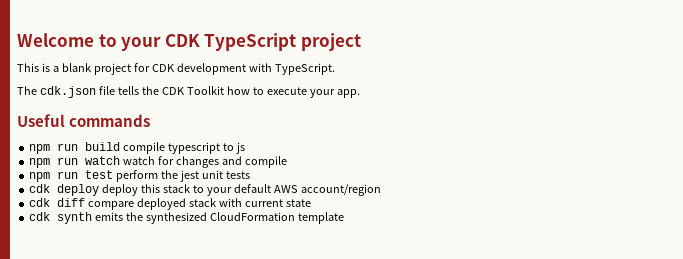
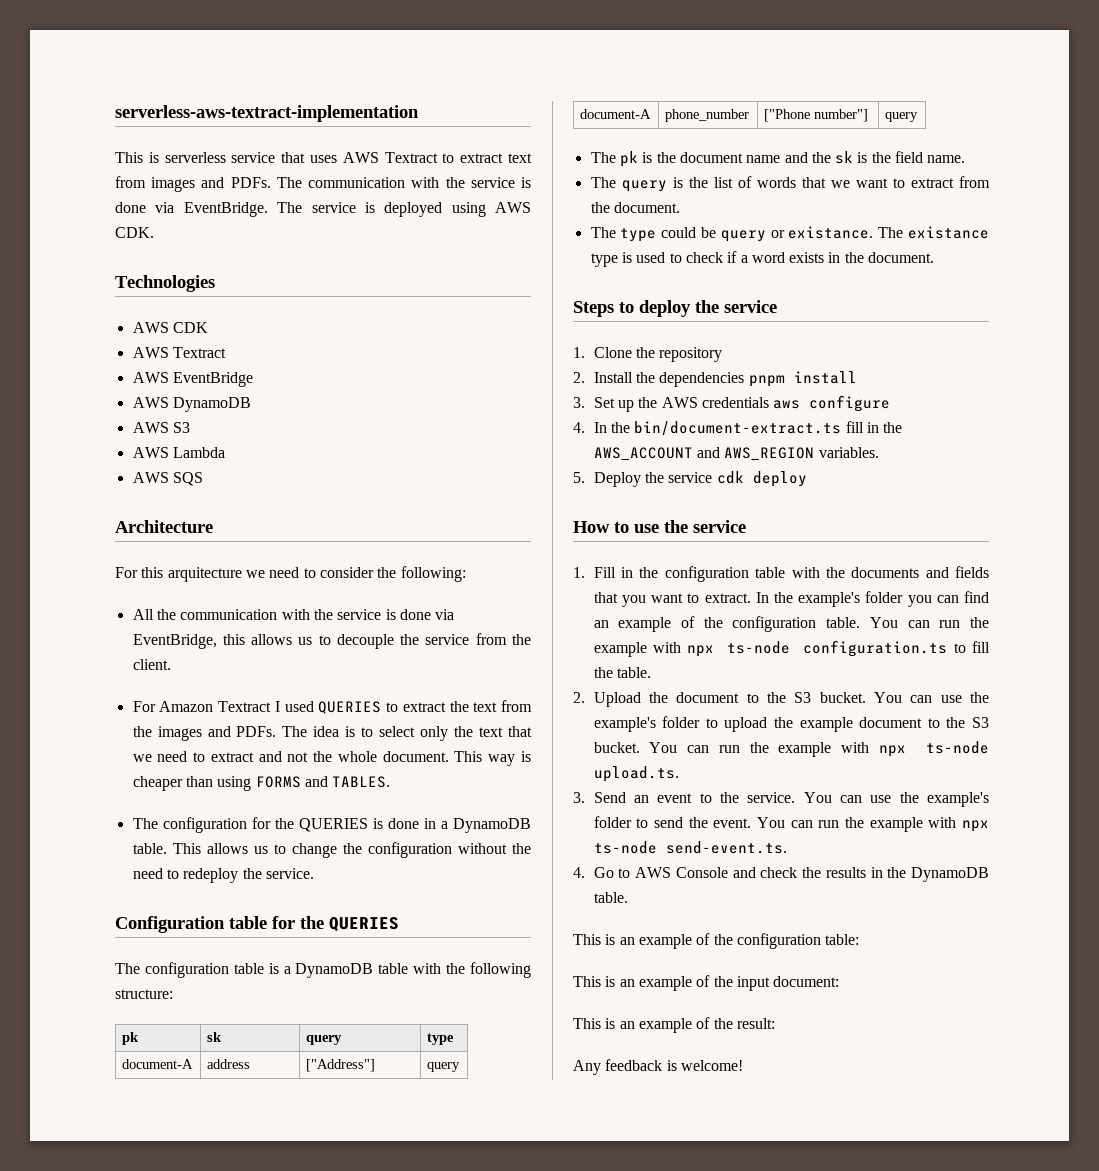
- Welcome to your CDK TypeScript project
- This is a blank project for CDK development with TypeScript.
- The cdk.json file tells the CDK Toolkit how to execute your app.
- Useful commands
- npm run build compile typescript to js
- npm run watch watch for changes and compile
- npm run test perform the jest unit tests
- cdk deploy deploy this stack to your default AWS account/region
- cdk diff compare deployed stack with current state
- cdk synth emits the synthesized CloudFormation template
+ serverless-aws-textract-implementation
+ This is serverless service that uses AWS Textract to extract text from images and PDFs. The communication with the service is done via EventBridge. The service is deployed using AWS CDK.
+ Technologies
+ AWS CDK
+ AWS Textract
+ AWS EventBridge
+ AWS DynamoDB
+ AWS S3
+ AWS Lambda
+ AWS SQS
+ Architecture
+ For this arquitecture we need to consider the following:
+ All the communication with the service is done via EventBridge, this allows us to decouple the service from the client.
+ For Amazon Textract I used QUERIES to extract the text from the images and PDFs. The idea is to select only the text that we need to extract and not the whole document. This way is cheaper than using FORMS and TABLES.
+ The configuration for the QUERIES is done in a DynamoDB table. This allows us to change the configuration without the need to redeploy the service.
+ Configuration table for the QUERIES
+ The configuration table is a DynamoDB table with the following structure:
+ pk | sk | query | type
+ document-A | address | ["Address"] | query
+ document-A | phone_number | ["Phone number"] | query
+ The pk is the document name and the sk is the field name.
+ The query is the list of words that we want to extract from the document.
+ The type could be query or existance. The existance type is used to check if a word exists in the document.
+ Steps to deploy the service
+ 1. Clone the repository
+ 2. Install the dependencies pnpm install
+ 3. Set up the AWS credentials aws configure
+ 4. In the bin/document-extract.ts fill in the AWS_ACCOUNT and AWS_REGION variables.
+ 5. Deploy the service cdk deploy
+ How to use the service
+ 1. Fill in the configuration table with the documents and fields that you want to extract. In the example's folder you can find an example of the configuration table. You can run the example with npx ts-node configuration.ts to fill the table.
+ 2. Upload the document to the S3 bucket. You can use the example's folder to upload the example document to the S3 bucket. You can run the example with npx ts-node upload.ts.
+ 3. Send an event to the service. You can use the example's folder to send the event. You can run the example with npx ts-node send-event.ts.
+ 4. Go to AWS Console and check the results in the DynamoDB table.
+ This is an example of the configuration table:
+ This is an example of the input document:
+ This is an example of the result:
+ Any feedback is welcome!

